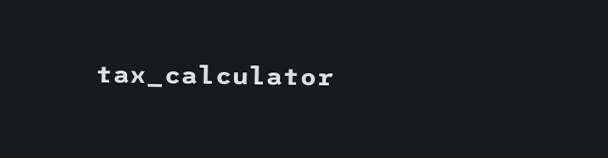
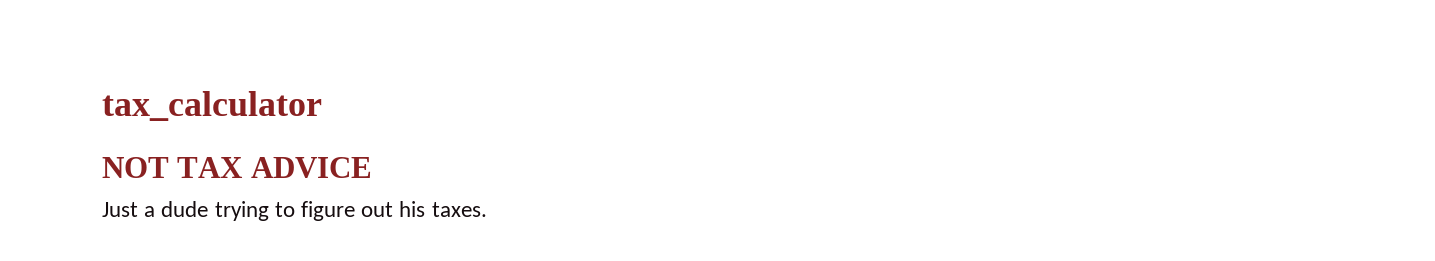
+ NOT TAX ADVICE
+ Just a dude trying to figure out his taxes.

